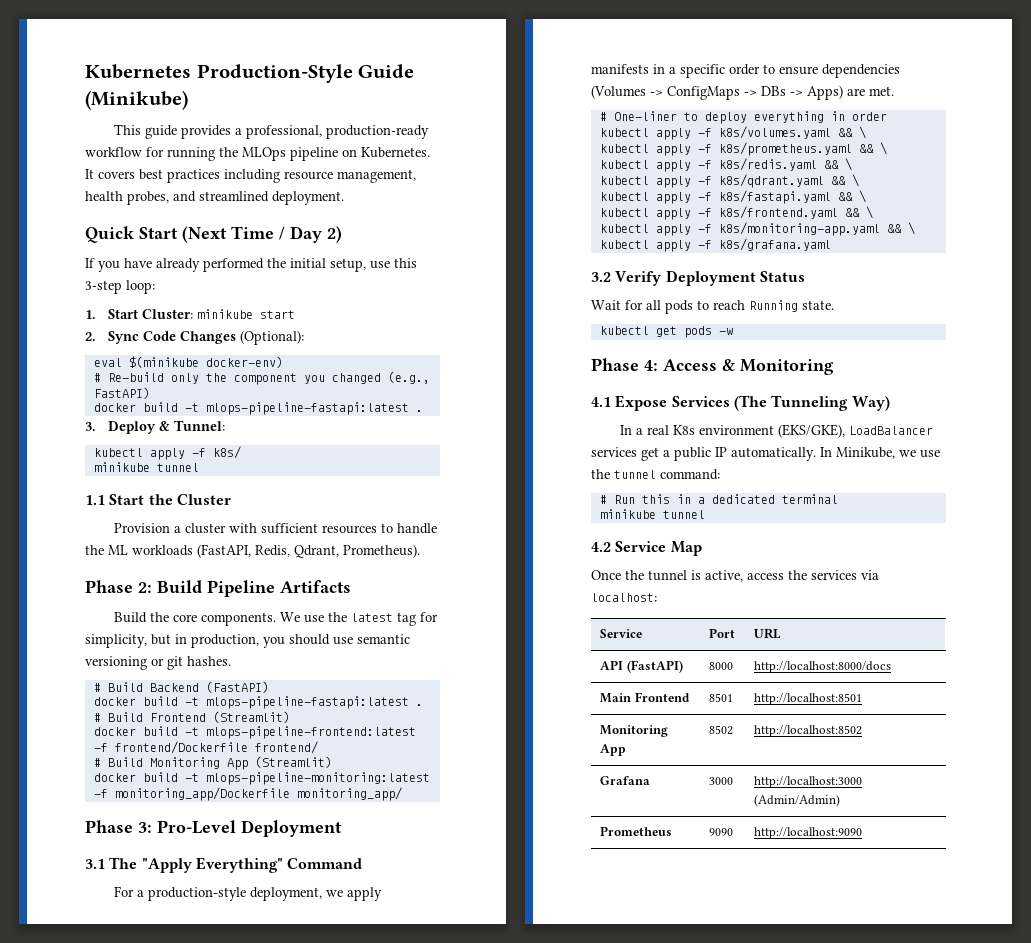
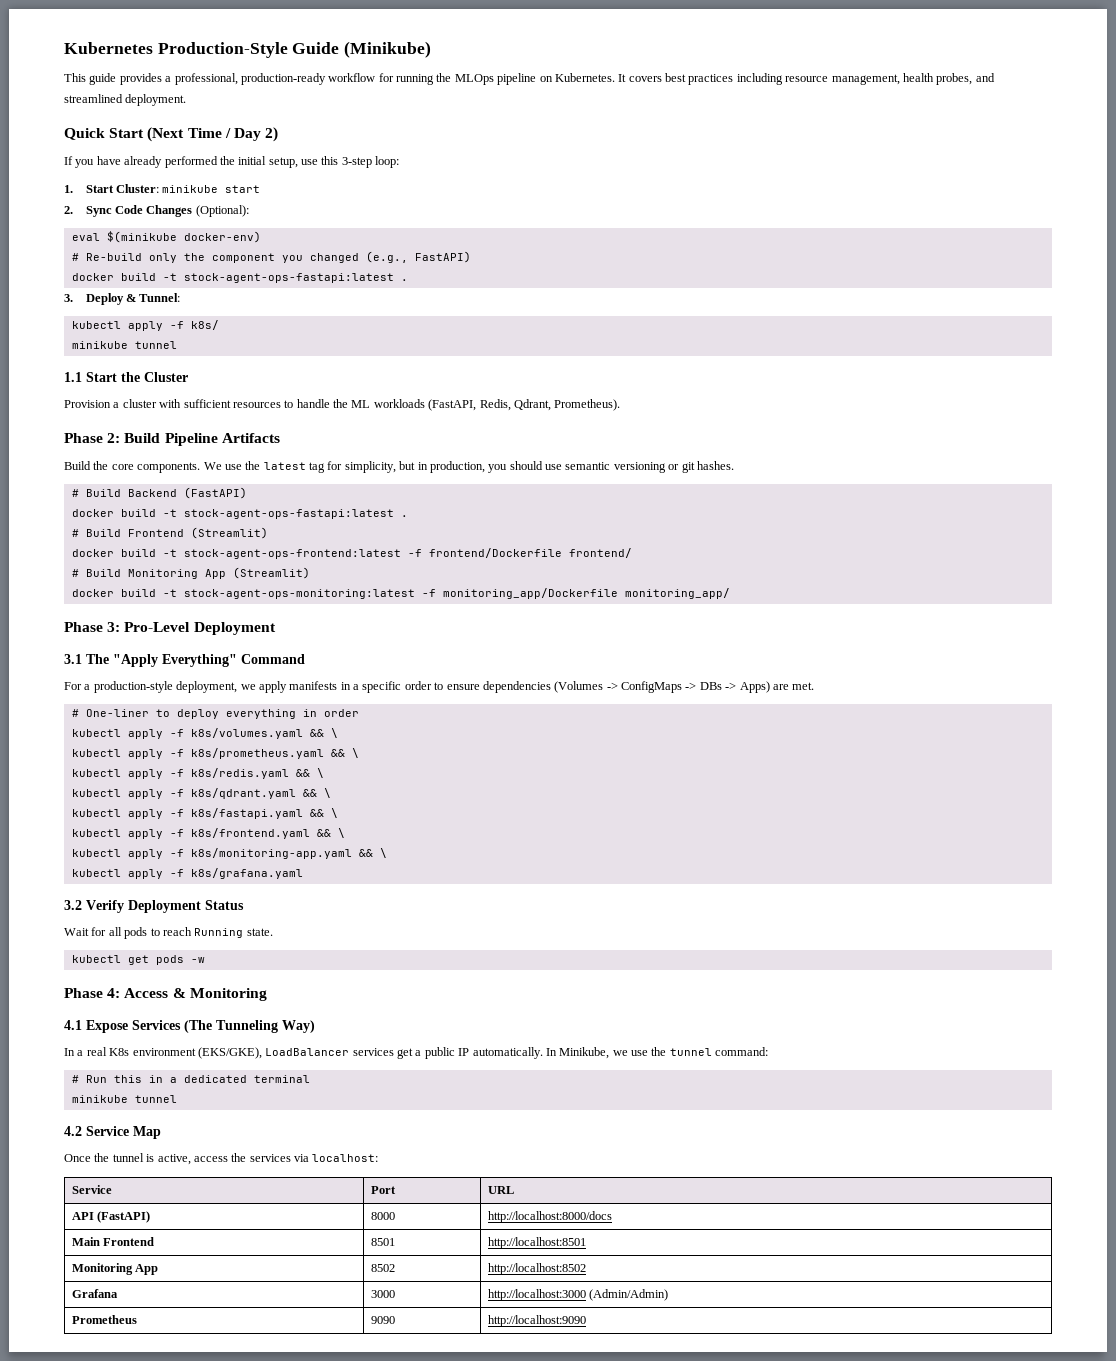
  # Re-build only the component you changed (e.g., FastAPI)
- docker build -t mlops-pipeline-fastapi:latest .
+ docker build -t stock-agent-ops-fastapi:latest .
  # Build Backend (FastAPI)
- docker build -t mlops-pipeline-fastapi:latest .
+ docker build -t stock-agent-ops-fastapi:latest .
- docker build -t mlops-pipeline-frontend:latest -f frontend/Dockerfile frontend/
+ docker build -t stock-agent-ops-frontend:latest -f frontend/Dockerfile frontend/
- docker build -t mlops-pipeline-monitoring:latest -f monitoring_app/Dockerfile monitoring_app/
+ docker build -t stock-agent-ops-monitoring:latest -f monitoring_app/Dockerfile monitoring_app/

